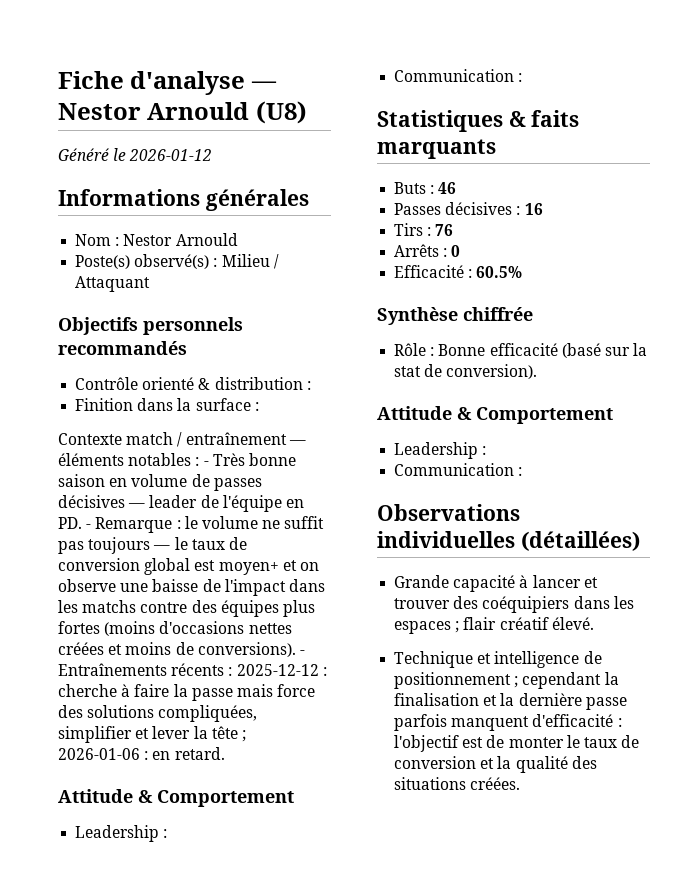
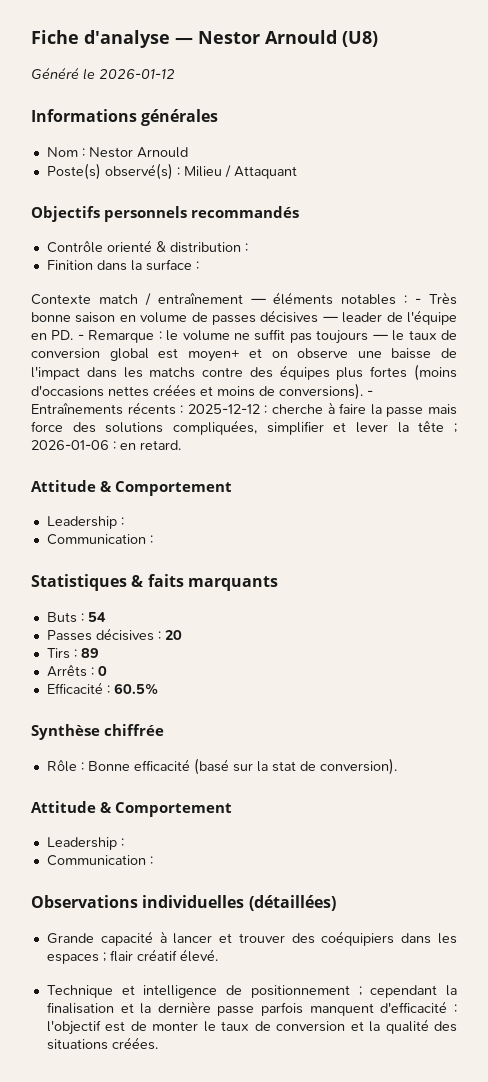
- Buts : 46
+ Buts : 54
- Passes décisives : 16
+ Passes décisives : 20
- Tirs : 76
+ Tirs : 89

